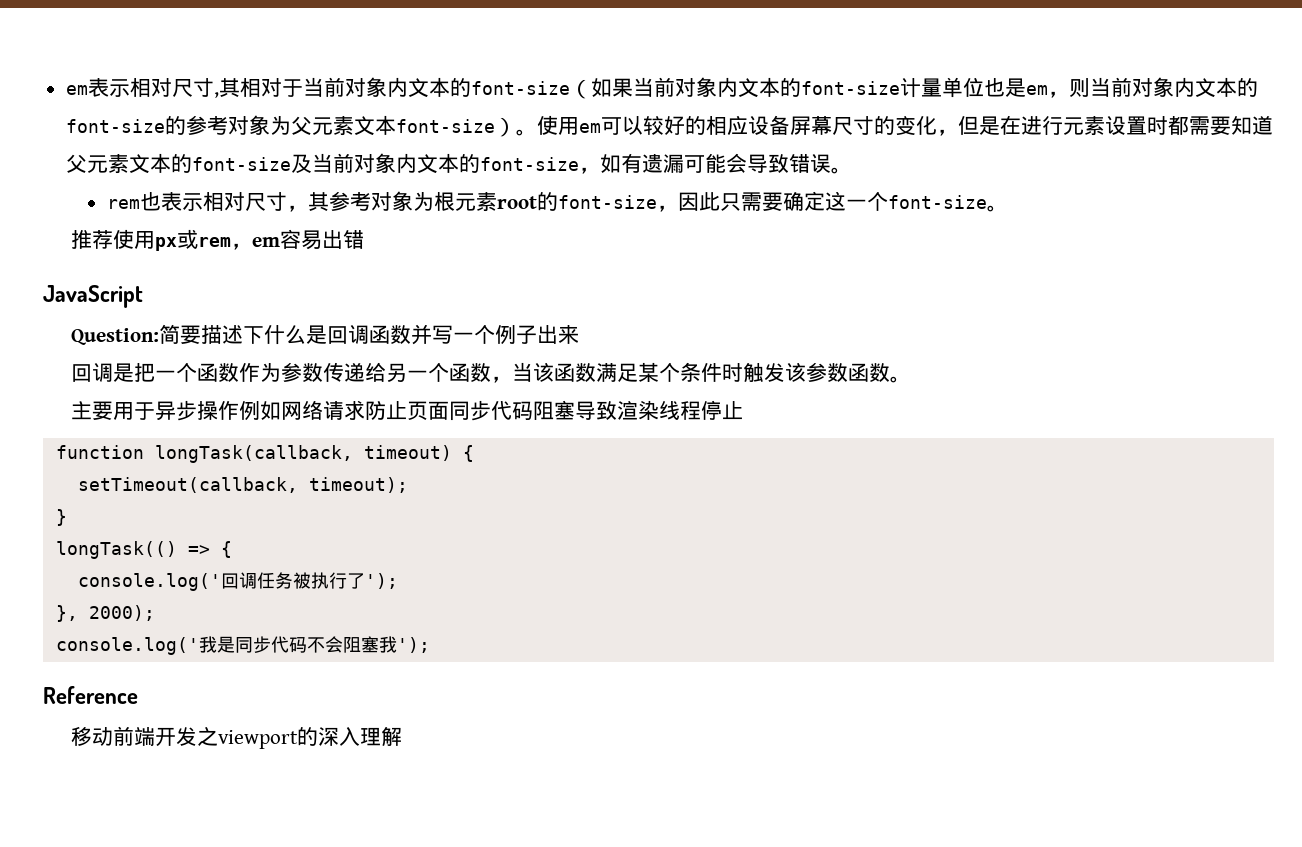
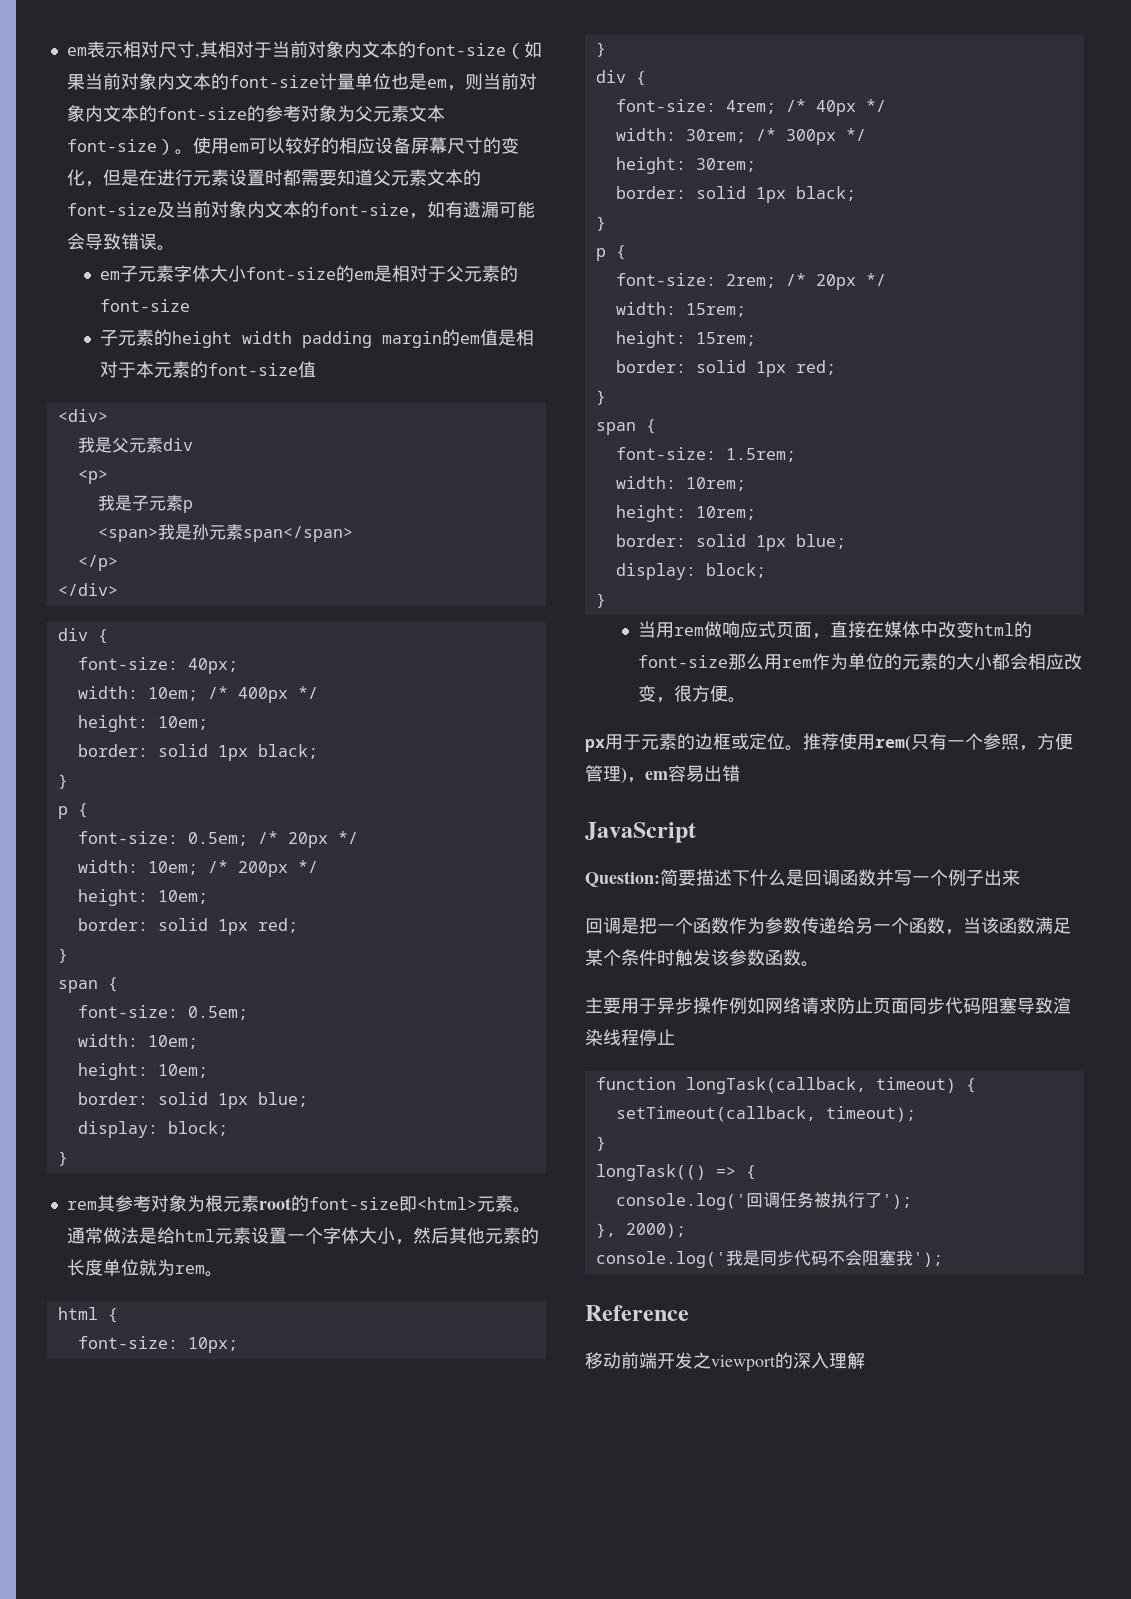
- rem也表示相对尺寸，其参考对象为根元素root的font-size，因此只需要确定这一个font-size。
- 推荐使用px或rem，em容易出错
+ em子元素字体大小font-size的em是相对于父元素的font-size
+ 子元素的height width padding margin的em值是相对于本元素的font-size值
+ <div>
+ 我是父元素div
+ <p>
+ 我是子元素p
+ <span>我是孙元素span</span>
+ </p>
+ </div>
+ div {
+ font-size: 40px;
+ width: 10em; /* 400px */
+ height: 10em;
+ border: solid 1px black;
+ }
+ p {
+ font-size: 0.5em; /* 20px */
+ width: 10em; /* 200px */
+ height: 10em;
+ border: solid 1px red;
+ }
+ span {
+ font-size: 0.5em;
+ width: 10em;
+ height: 10em;
+ border: solid 1px blue;
+ display: block;
+ }
+ rem其参考对象为根元素root的font-size即<html>元素。通常做法是给html元素设置一个字体大小，然后其他元素的长度单位就为rem。
+ html {
+ font-size: 10px;
+ }
+ div {
+ font-size: 4rem; /* 40px */
+ width: 30rem; /* 300px */
+ height: 30rem;
+ border: solid 1px black;
+ }
+ p {
+ font-size: 2rem; /* 20px */
+ width: 15rem;
+ height: 15rem;
+ border: solid 1px red;
+ }
+ span {
+ font-size: 1.5rem;
+ width: 10rem;
+ height: 10rem;
+ border: solid 1px blue;
+ display: block;
+ }
+ 当用rem做响应式页面，直接在媒体中改变html的font-size那么用rem作为单位的元素的大小都会相应改变，很方便。
+ px用于元素的边框或定位。推荐使用rem(只有一个参照，方便管理)，em容易出错

